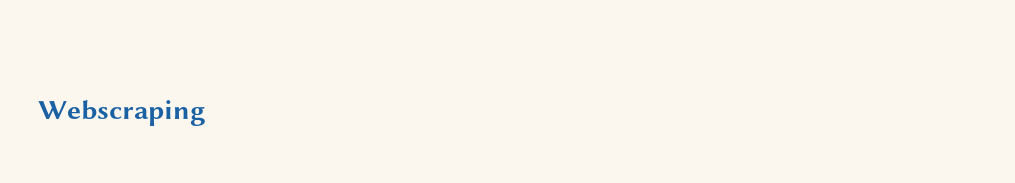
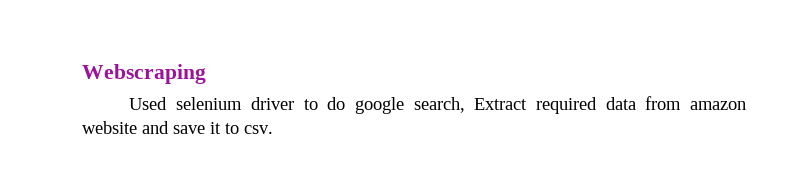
+ Used selenium driver to do google search, Extract required data from amazon website and save it to csv.

